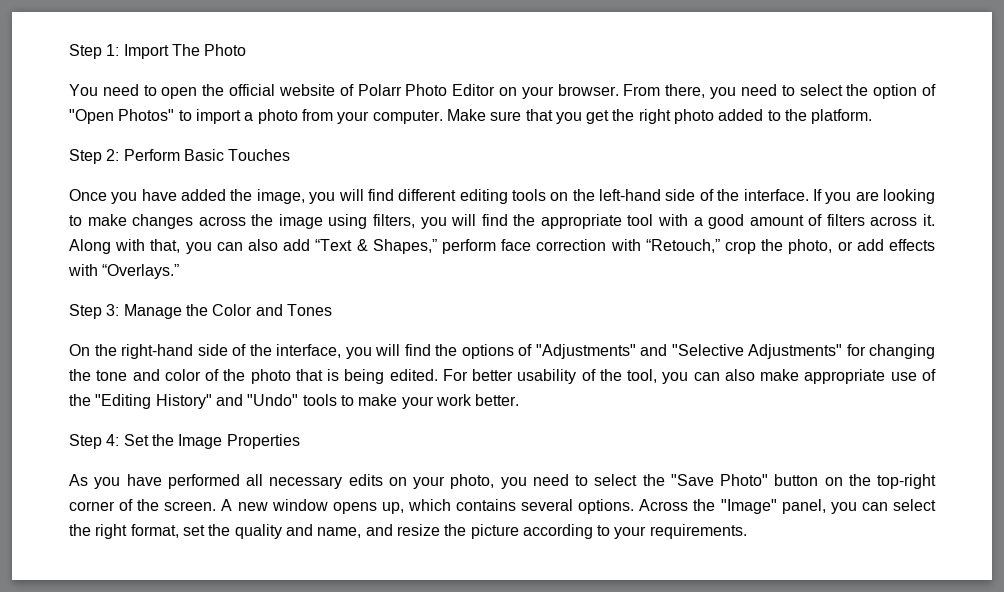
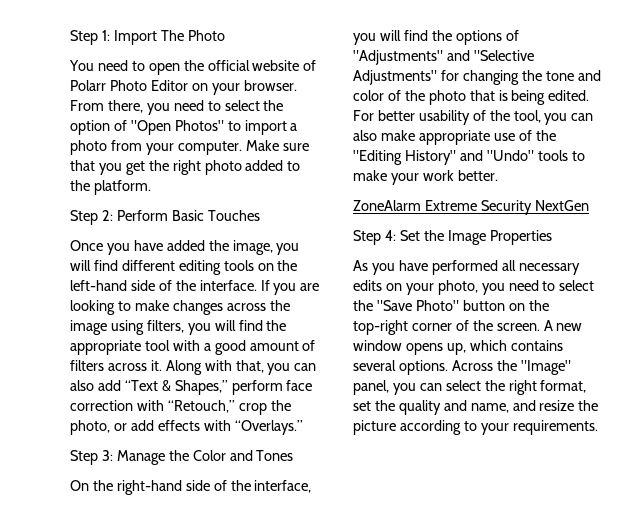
+ ZoneAlarm Extreme Security NextGen

